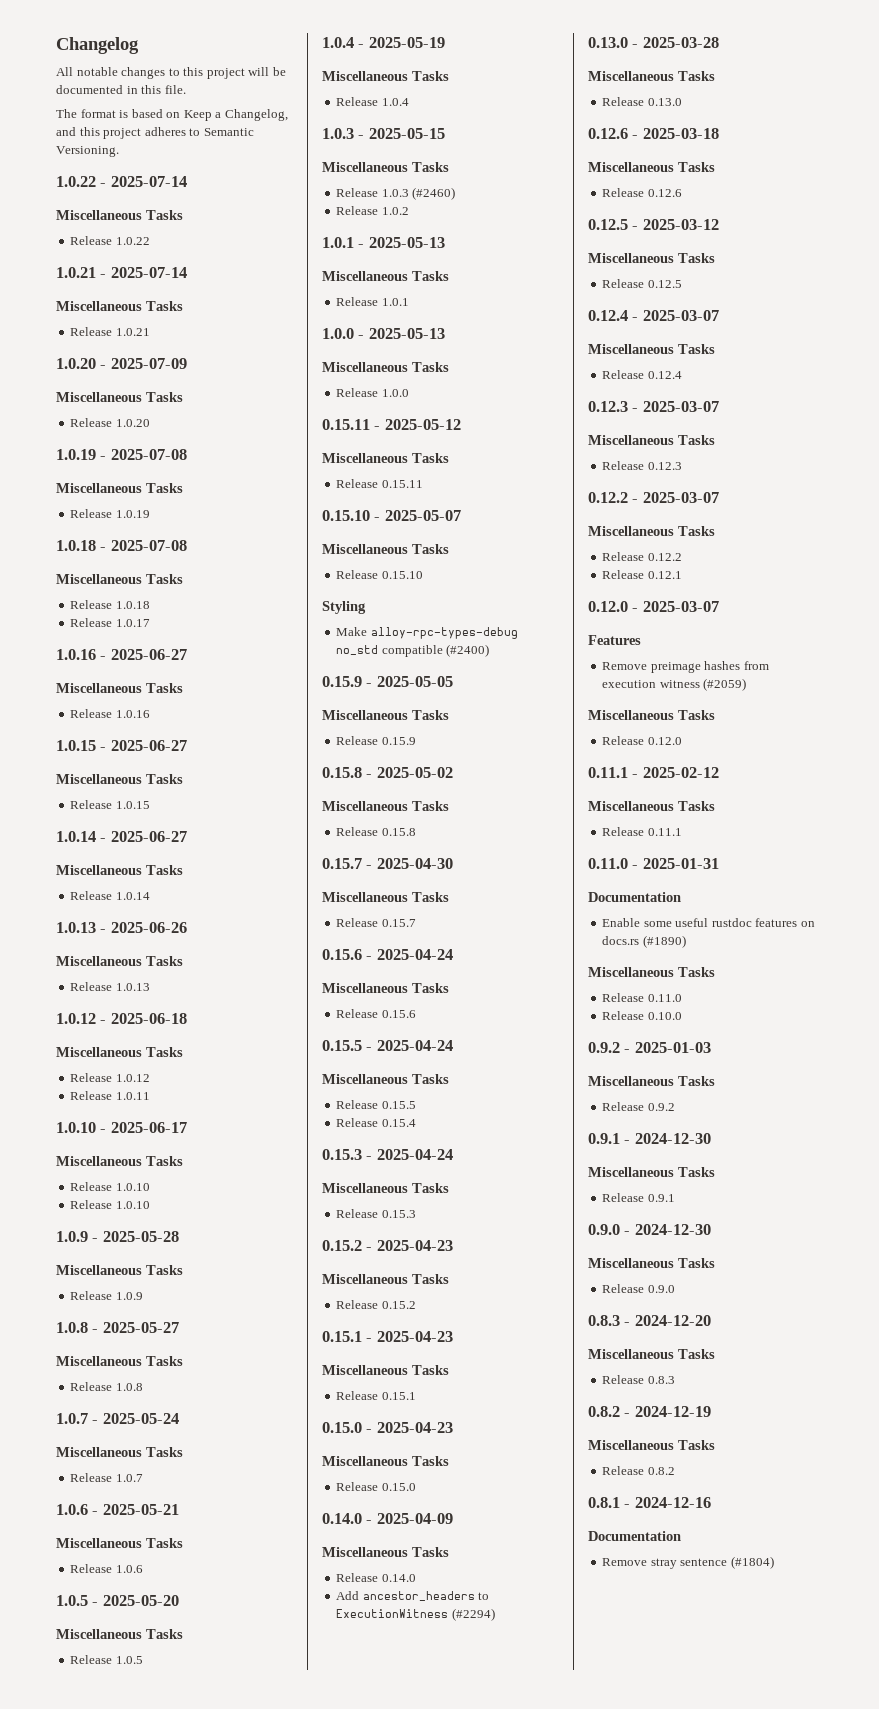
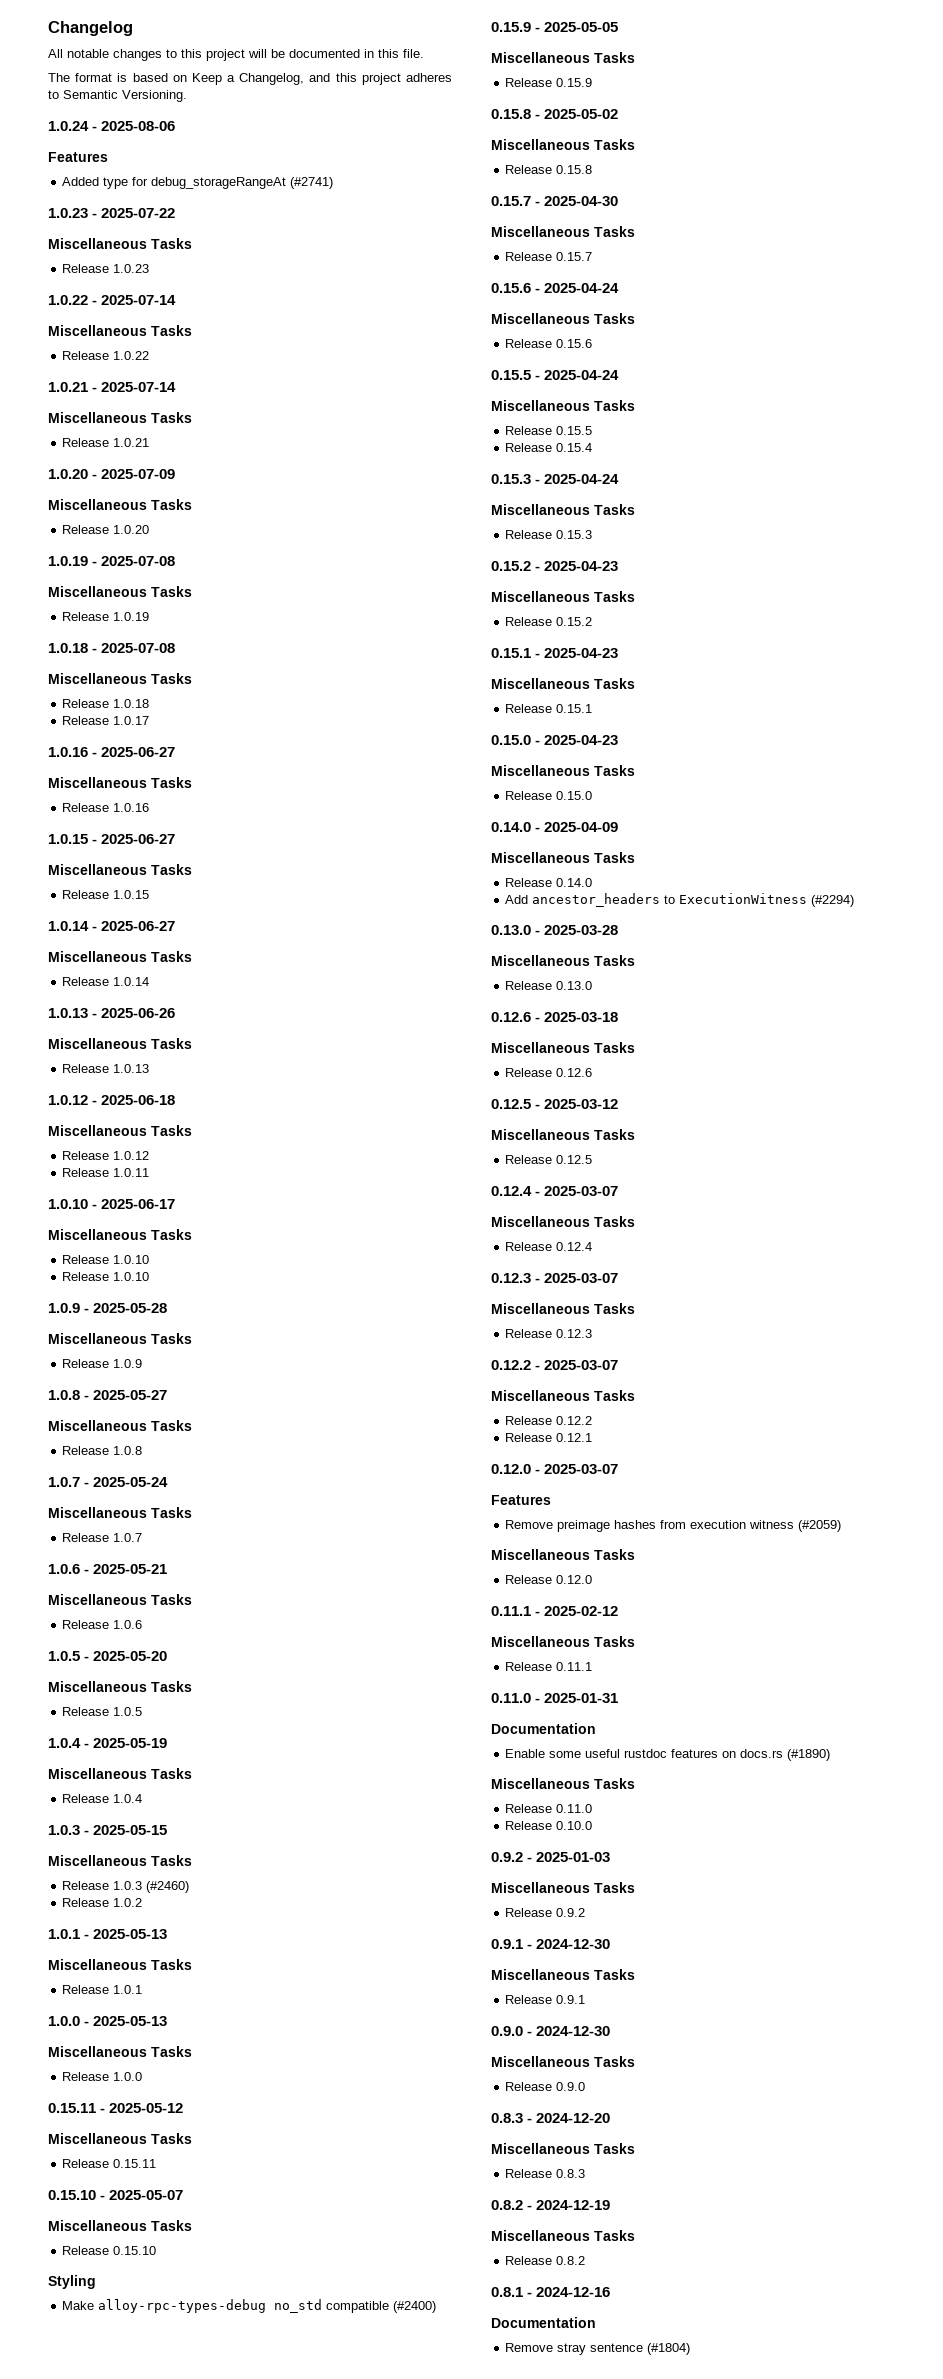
+ 1.0.24 - 2025-08-06
+ Features
+ Added type for debug_storageRangeAt (#2741)
+ 1.0.23 - 2025-07-22
+ Miscellaneous Tasks
+ Release 1.0.23

